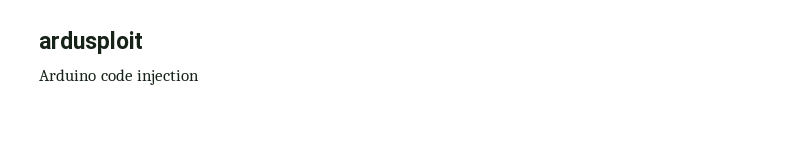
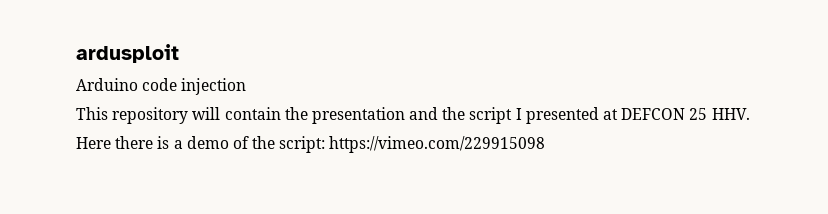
+ This repository will contain the presentation and the script I presented at DEFCON 25 HHV.
+ Here there is a demo of the script: https://vimeo.com/229915098

